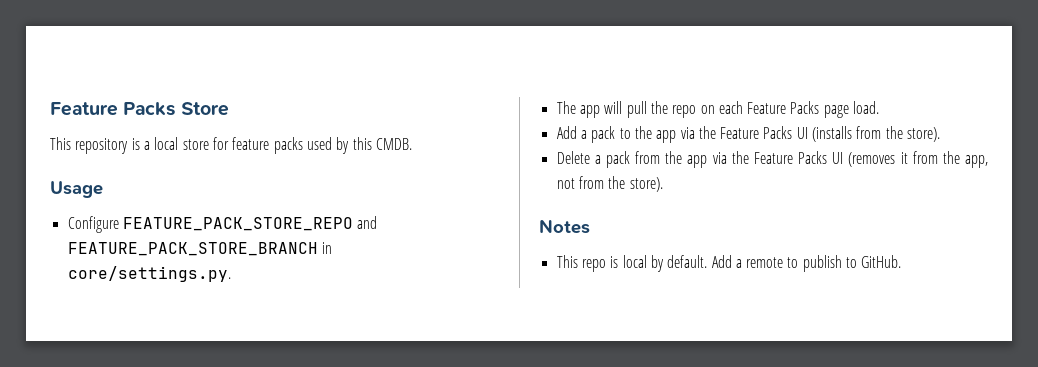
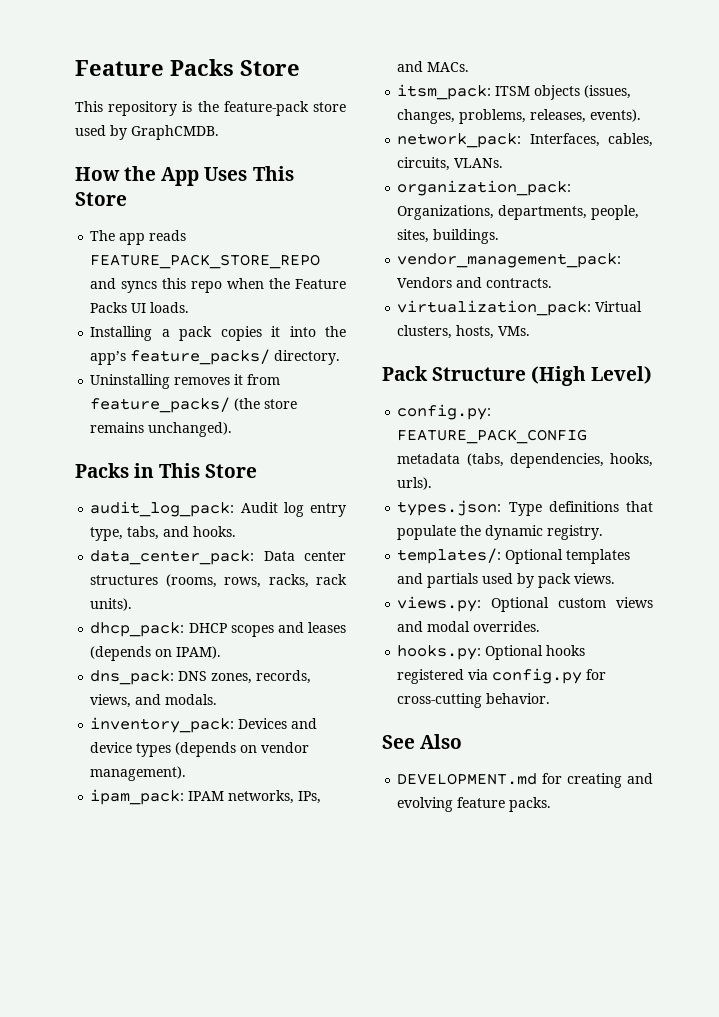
- This repository is a local store for feature packs used by this CMDB.
- Usage
- Configure FEATURE_PACK_STORE_REPO and FEATURE_PACK_STORE_BRANCH in core/settings.py.
- The app will pull the repo on each Feature Packs page load.
- Add a pack to the app via the Feature Packs UI (installs from the store).
- Delete a pack from the app via the Feature Packs UI (removes it from the app, not from the store).
- Notes
- This repo is local by default. Add a remote to publish to GitHub.
+ This repository is the feature-pack store used by GraphCMDB.
+ How the App Uses This Store
+ The app reads FEATURE_PACK_STORE_REPO and syncs this repo when the Feature Packs UI loads.
+ Installing a pack copies it into the app’s feature_packs/ directory.
+ Uninstalling removes it from feature_packs/ (the store remains unchanged).
+ Packs in This Store
+ audit_log_pack: Audit log entry type, tabs, and hooks.
+ data_center_pack: Data center structures (rooms, rows, racks, rack units).
+ dhcp_pack: DHCP scopes and leases (depends on IPAM).
+ dns_pack: DNS zones, records, views, and modals.
+ inventory_pack: Devices and device types (depends on vendor management).
+ ipam_pack: IPAM networks, IPs, and MACs.
+ itsm_pack: ITSM objects (issues, changes, problems, releases, events).
+ network_pack: Interfaces, cables, circuits, VLANs.
+ organization_pack: Organizations, departments, people, sites, buildings.
+ vendor_management_pack: Vendors and contracts.
+ virtualization_pack: Virtual clusters, hosts, VMs.
+ Pack Structure (High Level)
+ config.py: FEATURE_PACK_CONFIG metadata (tabs, dependencies, hooks, urls).
+ types.json: Type definitions that populate the dynamic registry.
+ templates/: Optional templates and partials used by pack views.
+ views.py: Optional custom views and modal overrides.
+ hooks.py: Optional hooks registered via config.py for cross-cutting behavior.
+ See Also
+ DEVELOPMENT.md for creating and evolving feature packs.

